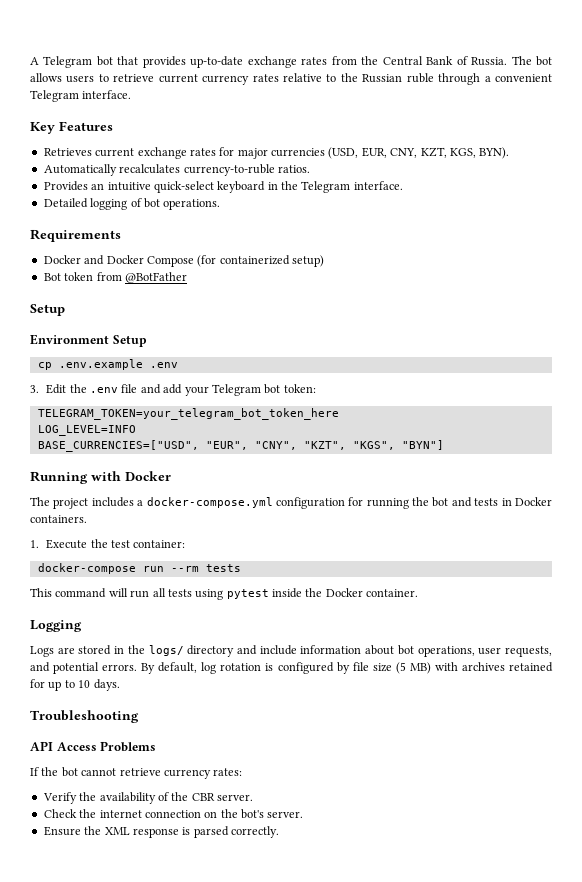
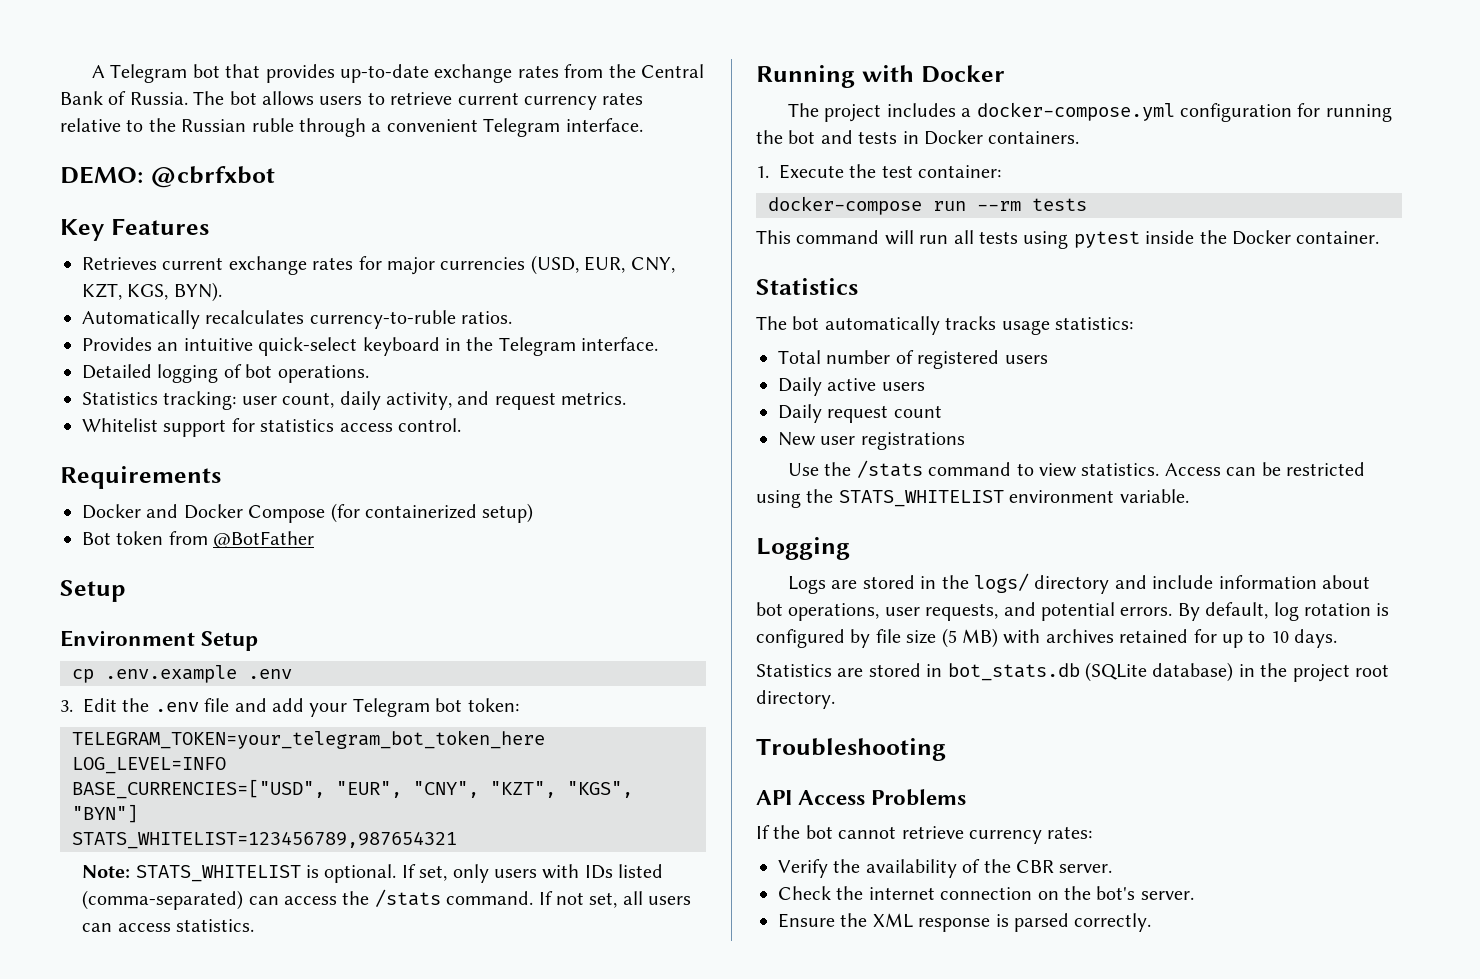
+ DEMO: @cbrfxbot
+ Statistics tracking: user count, daily activity, and request metrics.
+ Whitelist support for statistics access control.
+ STATS_WHITELIST=123456789,987654321
+ Note: STATS_WHITELIST is optional. If set, only users with IDs listed (comma-separated) can access the /stats command. If not set, all users can access statistics.
  This command will run all tests using pytest inside the Docker container.
+ Statistics
+ The bot automatically tracks usage statistics:
+ Total number of registered users
+ Daily active users
+ Daily request count
+ New user registrations
+ Use the /stats command to view statistics. Access can be restricted using the STATS_WHITELIST environment variable.
+ Statistics are stored in bot_stats.db (SQLite database) in the project root directory.

